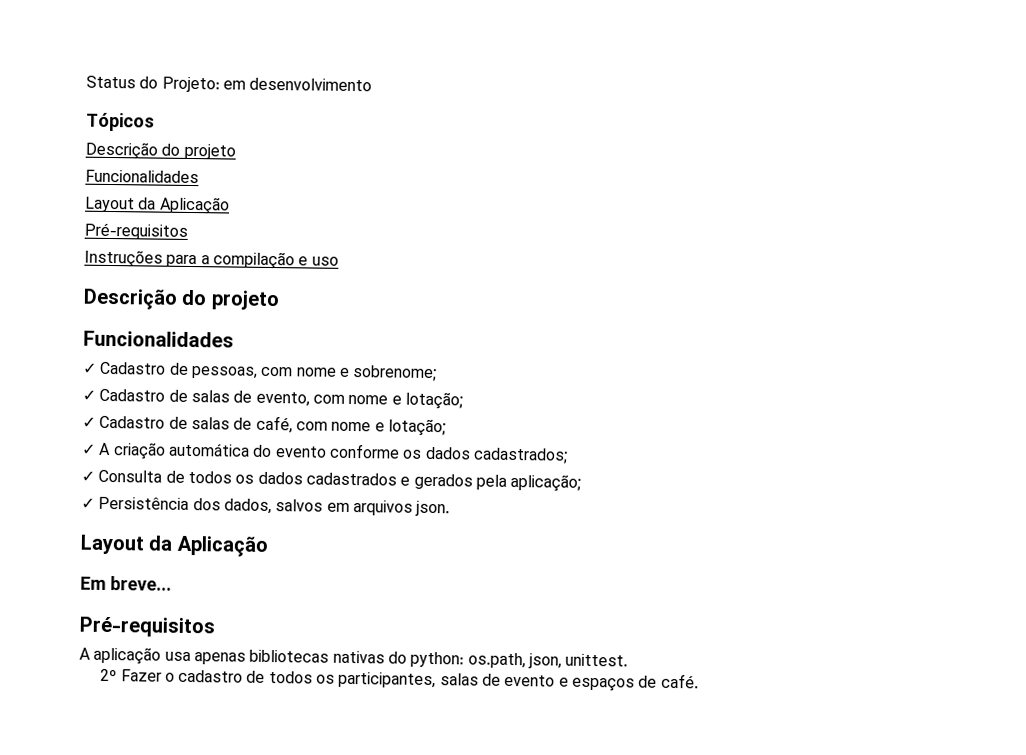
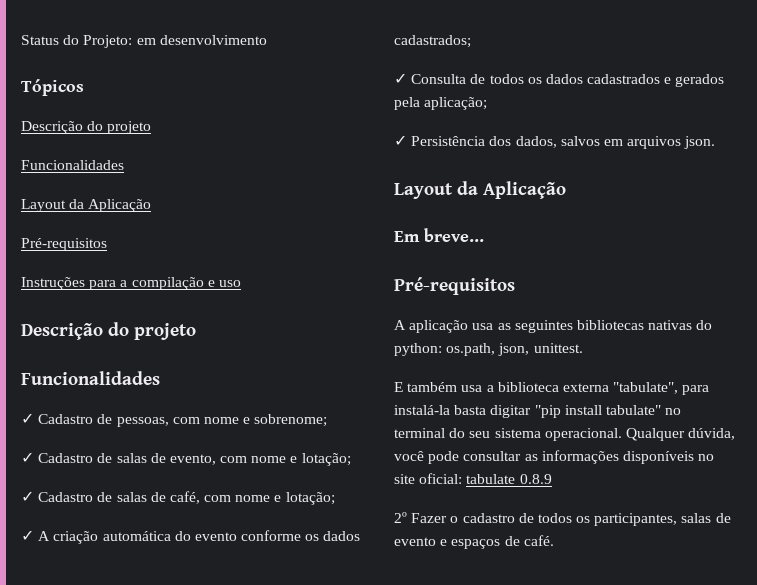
- A aplicação usa apenas bibliotecas nativas do python: os.path, json, unittest.
+ A aplicação usa as seguintes bibliotecas nativas do python: os.path, json, unittest.
+ E também usa a biblioteca externa "tabulate", para instalá-la basta digitar "pip install tabulate" no terminal do seu sistema operacional. Qualquer dúvida, você pode consultar as informações disponíveis no site oficial: tabulate 0.8.9

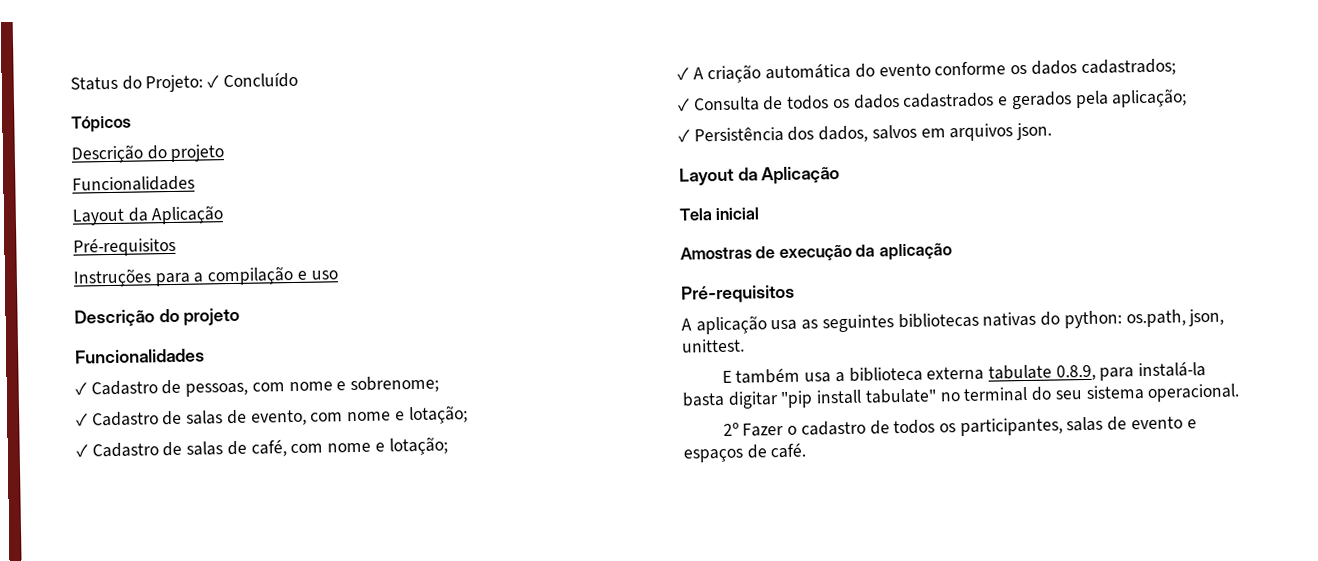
- Status do Projeto: em desenvolvimento
+ Status do Projeto: ✓ Concluído
- Em breve...
+ Tela inicial
+ Amostras de execução da aplicação
- E também usa a biblioteca externa "tabulate", para instalá-la basta digitar "pip install tabulate" no terminal do seu sistema operacional. Qualquer dúvida, você pode consultar as informações disponíveis no site oficial: tabulate 0.8.9
+ E também usa a biblioteca externa tabulate 0.8.9, para instalá-la basta digitar "pip install tabulate" no terminal do seu sistema operacional.

